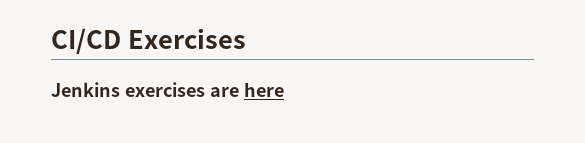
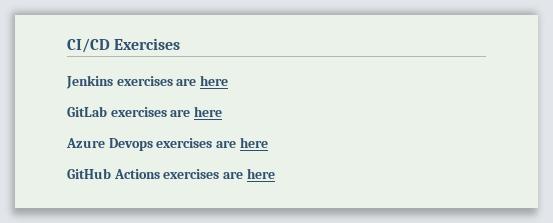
+ GitLab exercises are here
+ Azure Devops exercises are here
+ GitHub Actions exercises are here

